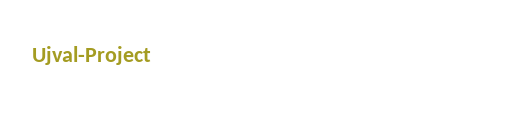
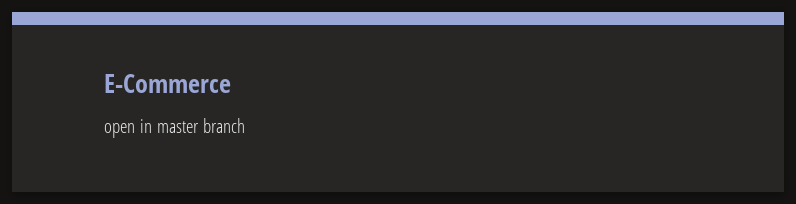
- Ujval-Project
+ E-Commerce
+ open in master branch

